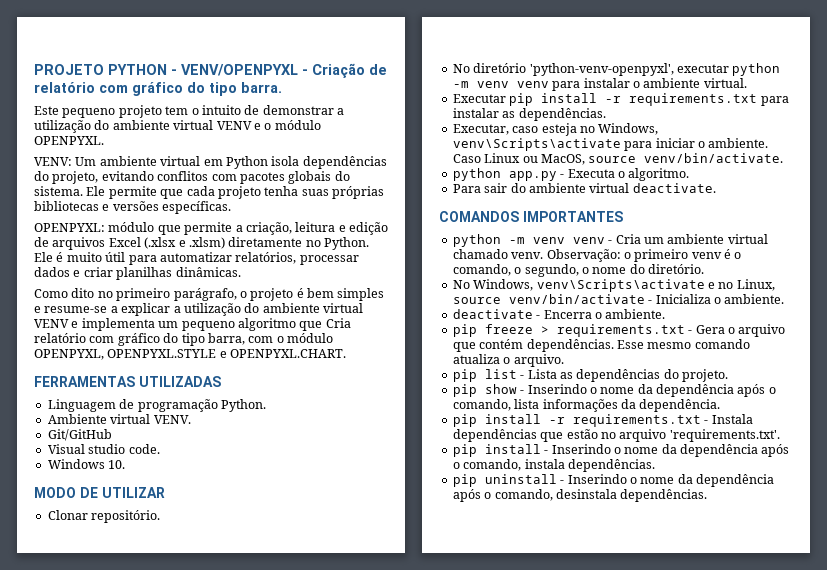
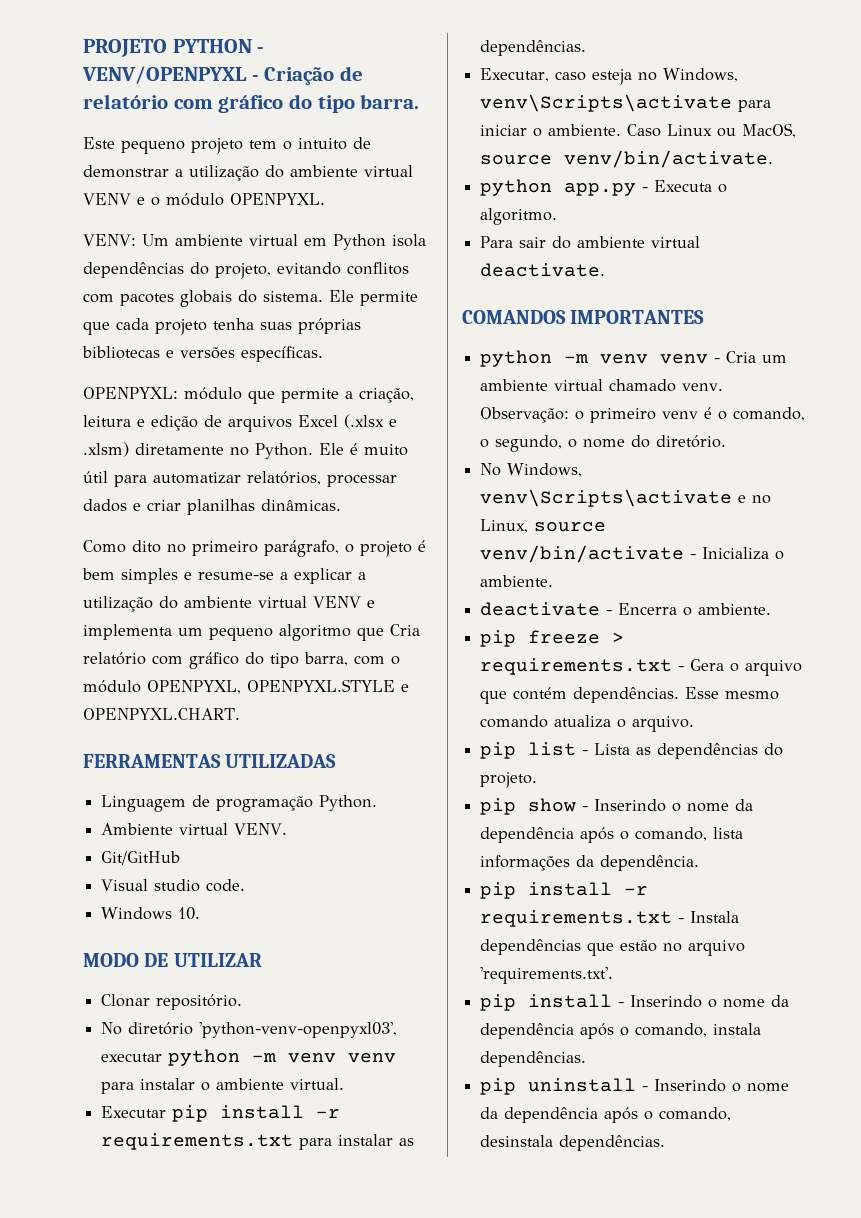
- No diretório 'python-venv-openpyxl', executar python -m venv venv para instalar o ambiente virtual.
+ No diretório 'python-venv-openpyxl03', executar python -m venv venv para instalar o ambiente virtual.

